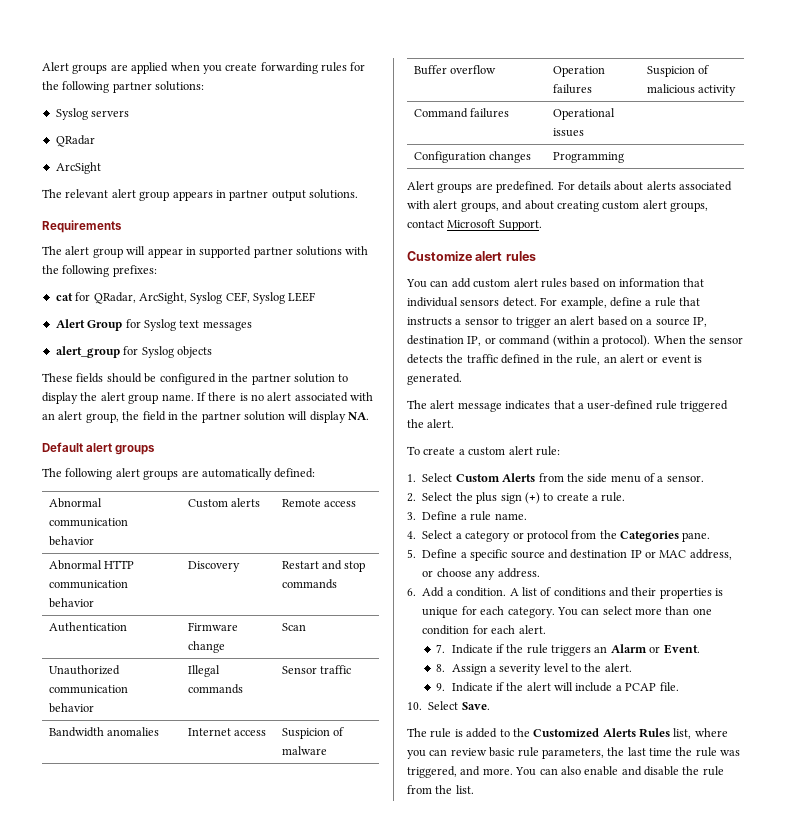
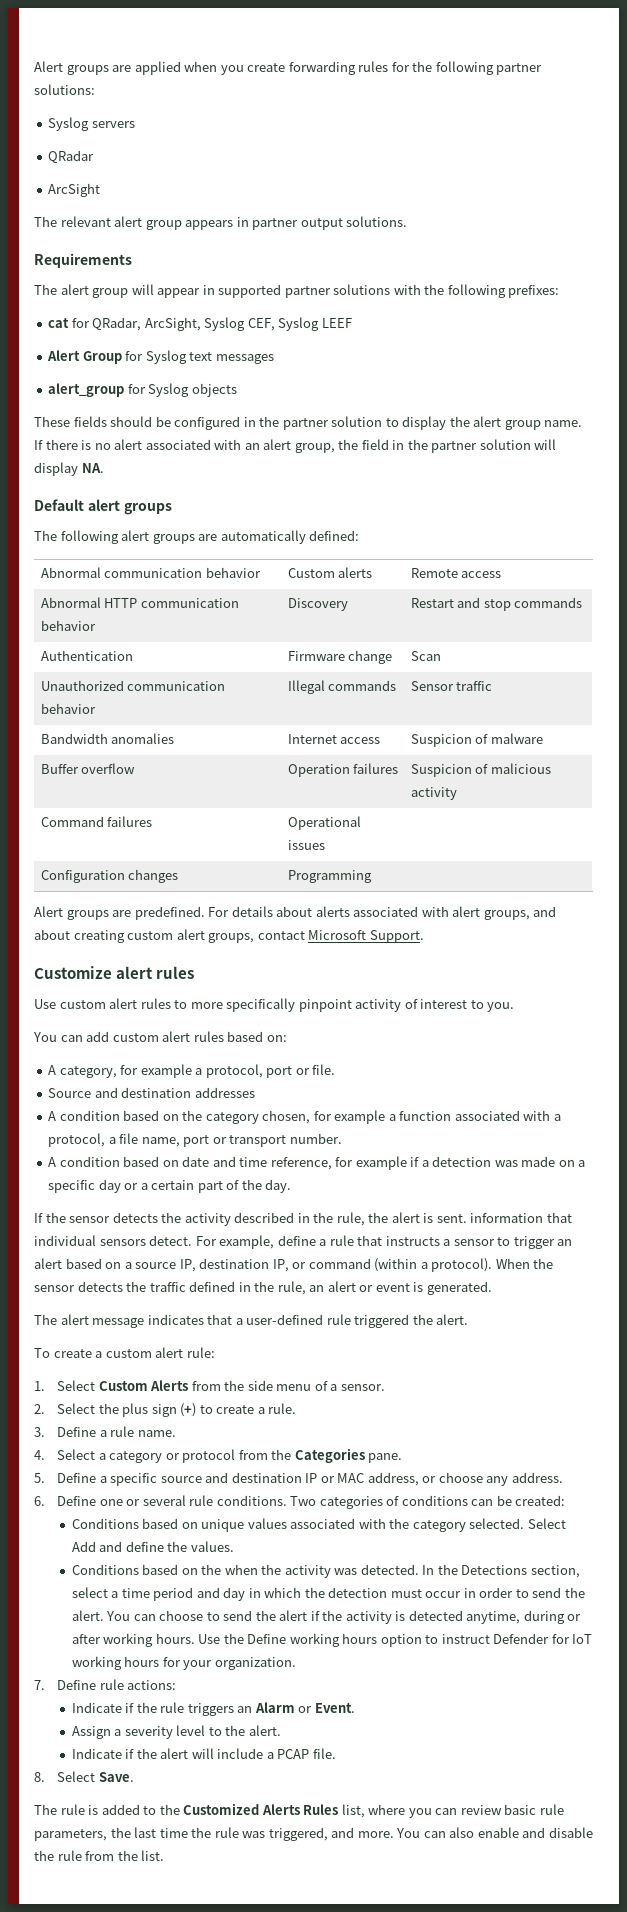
+ Use custom alert rules to more specifically pinpoint activity of interest to you.
- You can add custom alert rules based on information that individual sensors detect.
+ You can add custom alert rules based on:
+ A category, for example a protocol, port or file.
+ Source and destination addresses
+ A condition based on the category chosen, for example a function associated with a protocol, a file name, port or transport number.
+ A condition based on date and time reference, for example if a detection was made on a specific day or a certain part of the day.
+ If the sensor detects the activity described in the rule, the alert is sent. information that individual sensors detect.
- 6. Add a condition. A list of conditions and their properties is unique for each category. You can select more than one condition for each alert.
- 7. Indicate if the rule triggers an Alarm or Event.
+ 6. Define one or several rule conditions. Two categories of conditions can be created:
+ Conditions based on unique values associated with the category selected. Select Add and define the values.
+ Conditions based on the when the activity was detected. In the Detections section, select a time period and day in which the detection must occur in order to send the alert. You can choose to send the alert if the activity is detected anytime, during or after working hours. Use the Define working hours option to instruct Defender for IoT working hours for your organization.
+ 7. Define rule actions:
+ Indicate if the rule triggers an Alarm or Event.
- 8. Assign a severity level to the alert.
+ Assign a severity level to the alert.
- 9. Indicate if the alert will include a PCAP file.
+ Indicate if the alert will include a PCAP file.
- 10. Select Save.
+ 8. Select Save.

